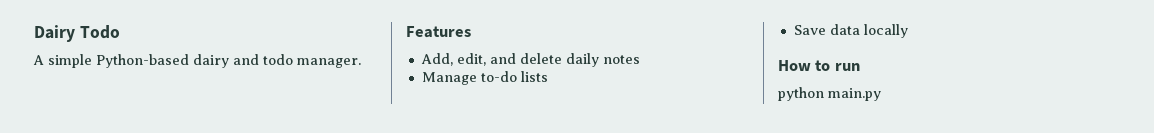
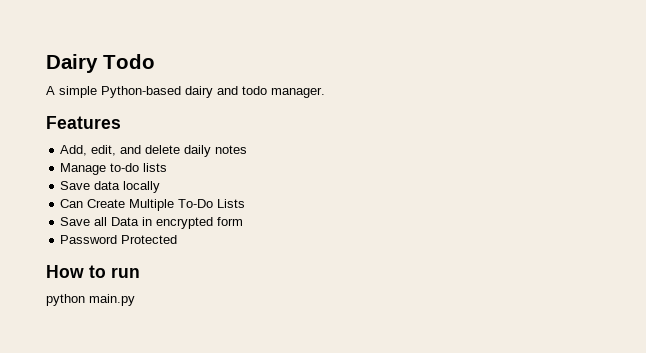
+ Can Create Multiple To-Do Lists
+ Save all Data in encrypted form
+ Password Protected

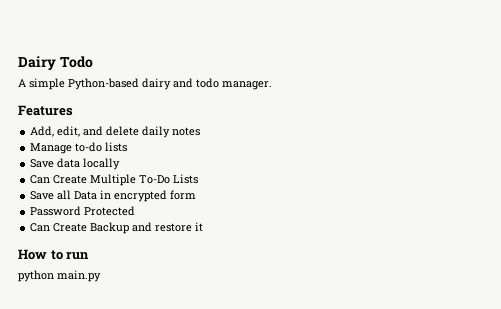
+ Can Create Backup and restore it

